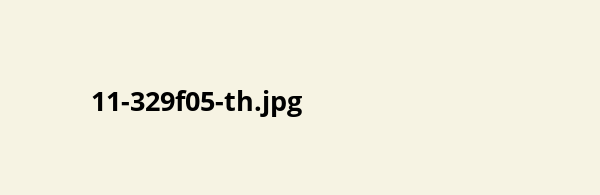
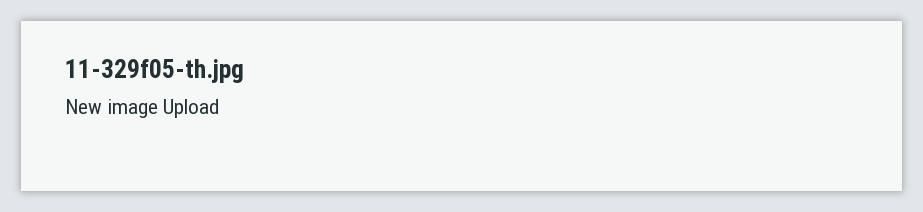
+ New image Upload

